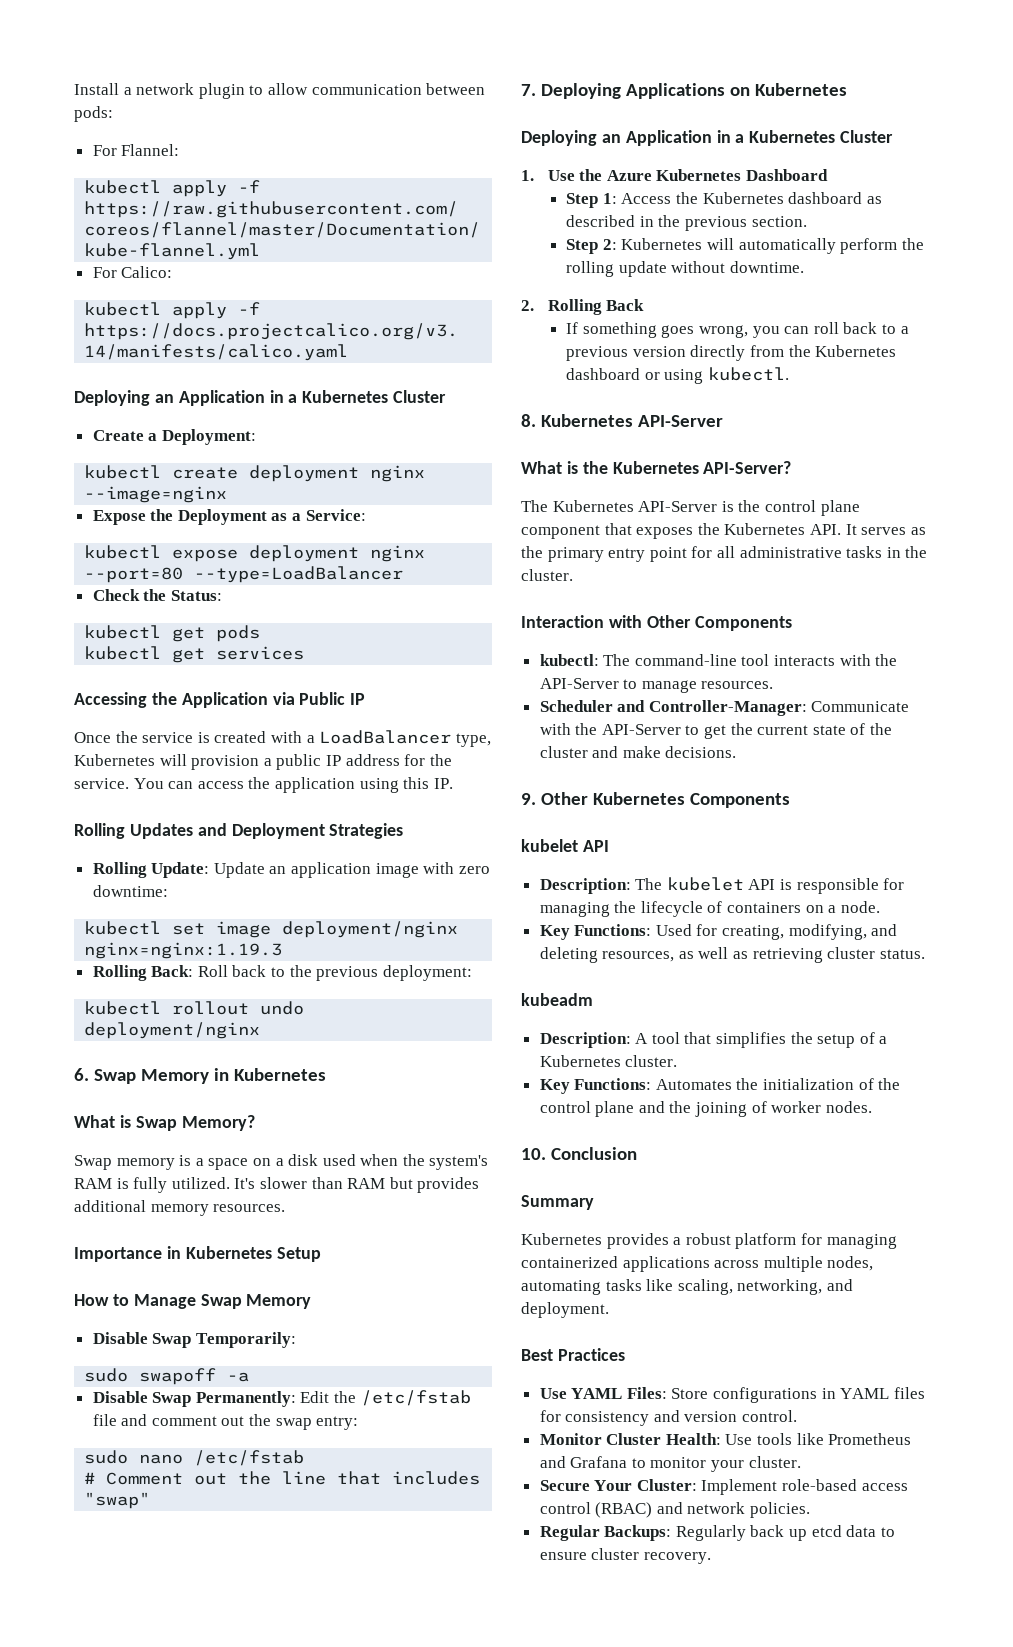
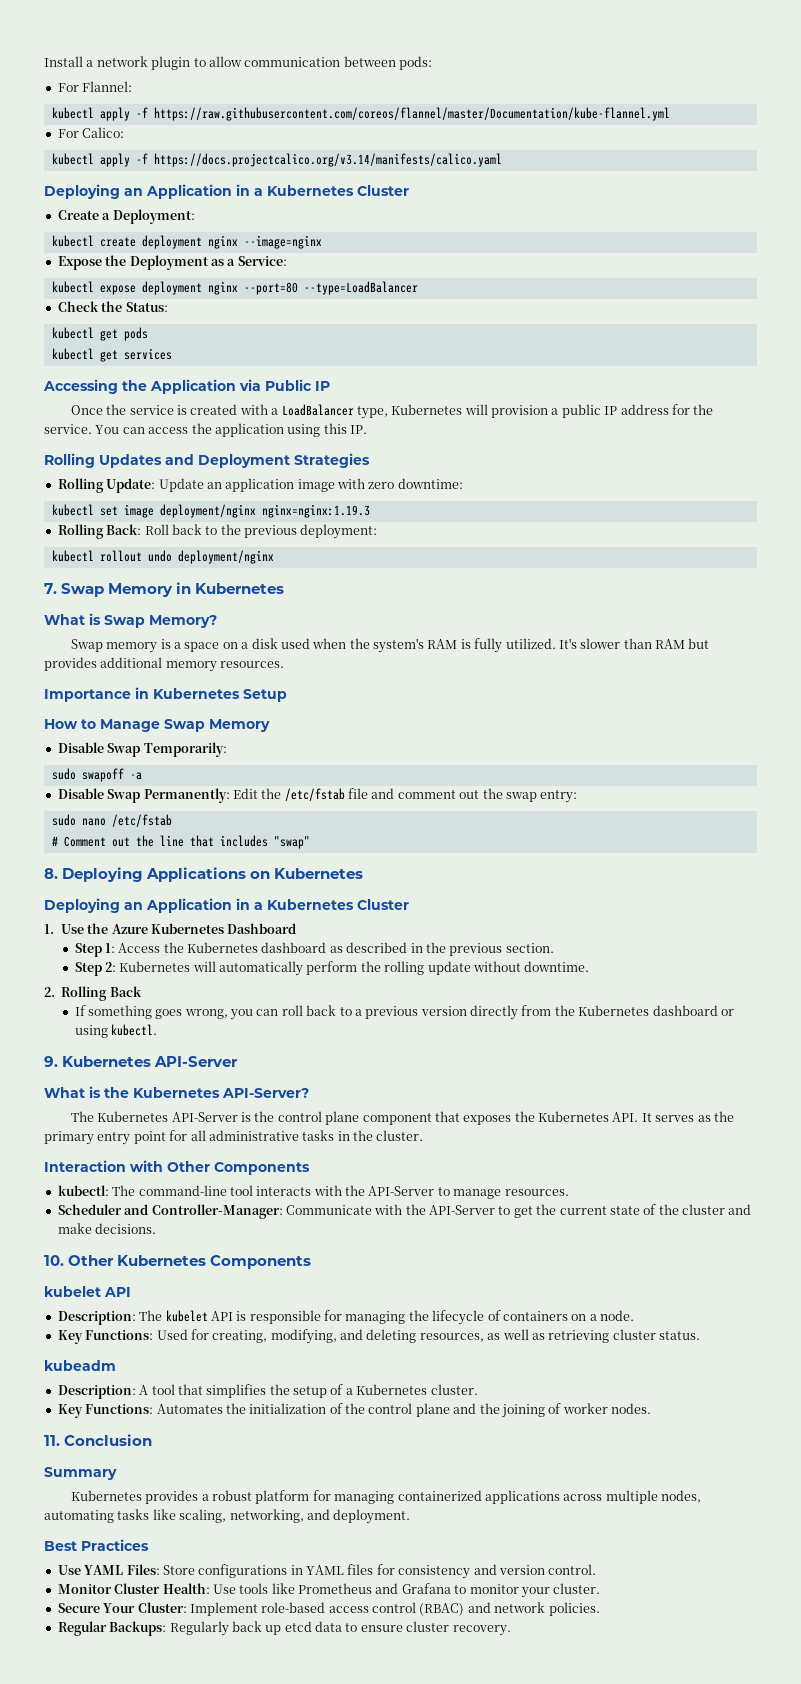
- 6. Swap Memory in Kubernetes
+ 7. Swap Memory in Kubernetes
- 7. Deploying Applications on Kubernetes
+ 8. Deploying Applications on Kubernetes
- 8. Kubernetes API-Server
+ 9. Kubernetes API-Server
- 9. Other Kubernetes Components
+ 10. Other Kubernetes Components
- 10. Conclusion
+ 11. Conclusion

